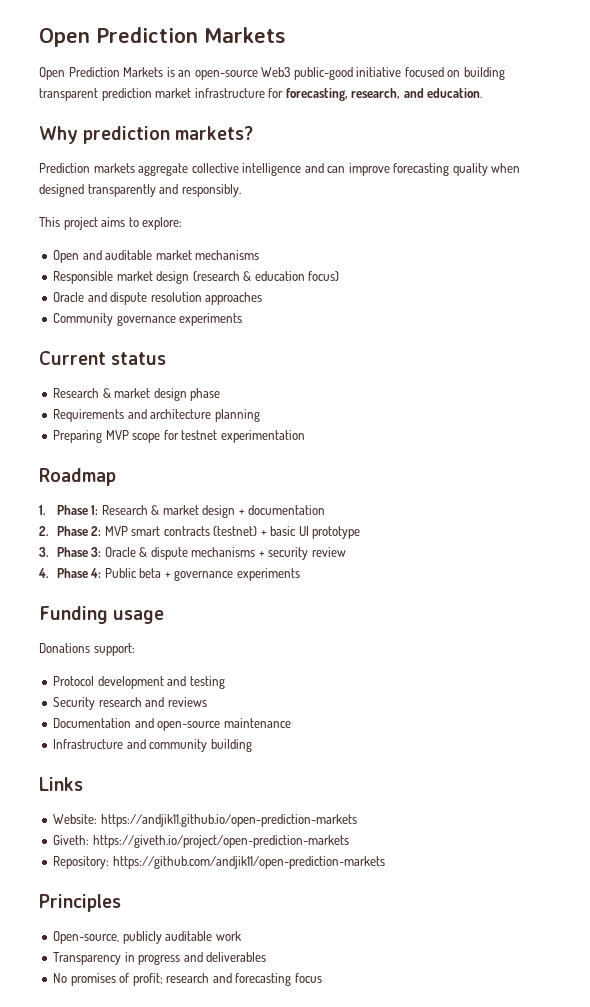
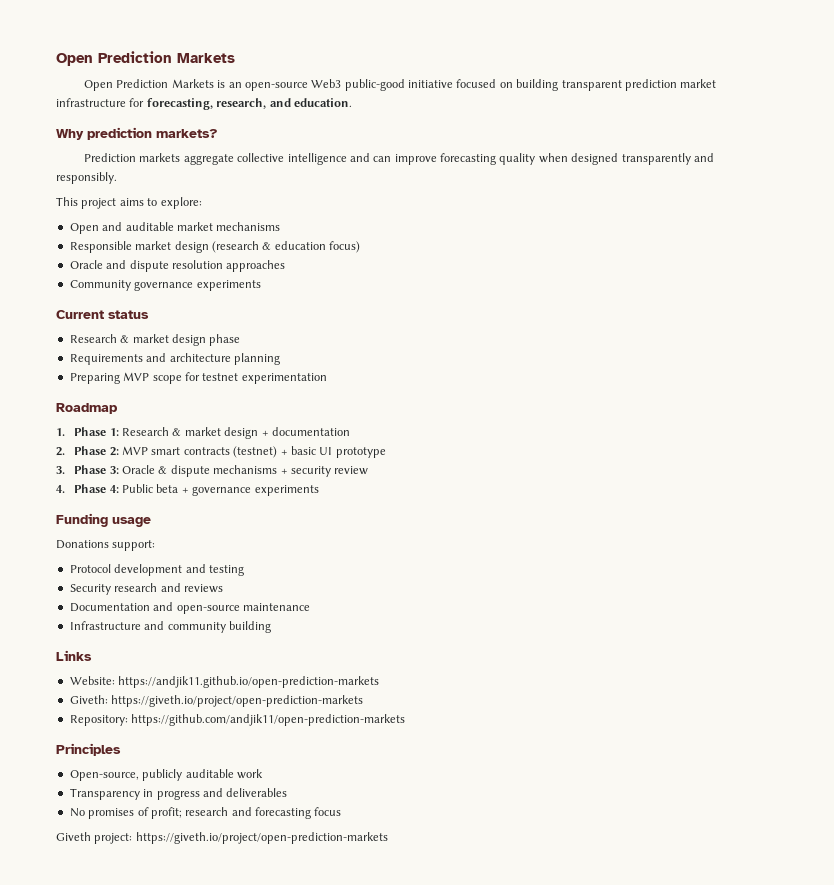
+ Giveth project: https://giveth.io/project/open-prediction-markets

